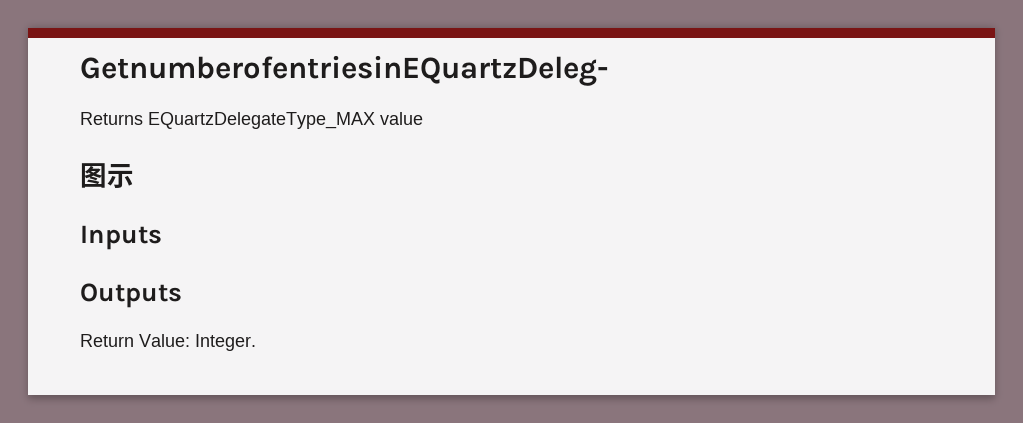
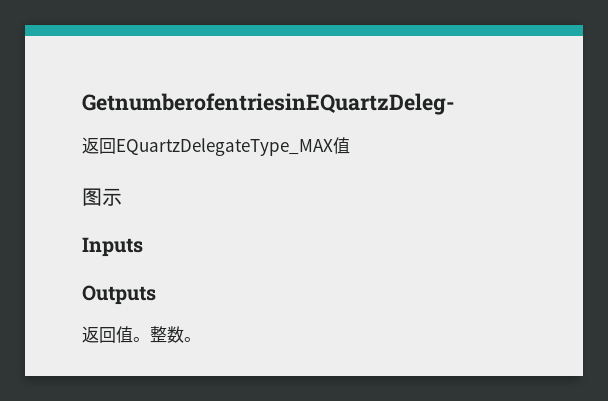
- Returns EQuartzDelegateType_MAX value
+ 返回EQuartzDelegateType_MAX值
- Return Value: Integer.
+ 返回值。整数。

